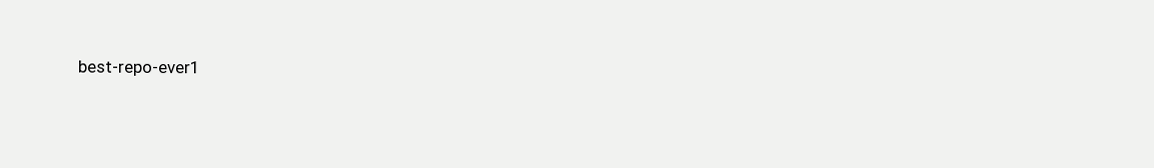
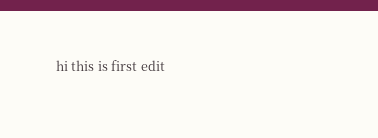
- best-repo-ever1
+ hi this is first edit

